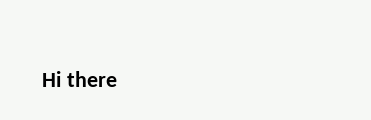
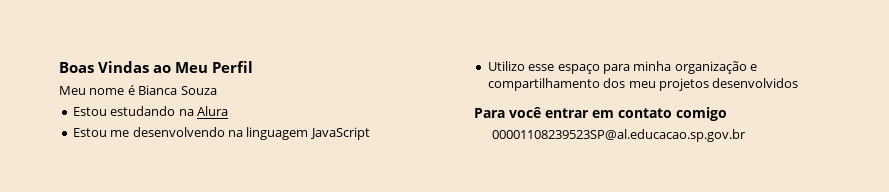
- Hi there
+ Boas Vindas ao Meu Perfil
+ Meu nome é Bianca Souza
+ Estou estudando na Alura
+ Estou me desenvolvendo na linguagem JavaScript
+ Utilizo esse espaço para minha organização e compartilhamento dos meu projetos desenvolvidos
+ Para você entrar em contato comigo
+ 00001108239523SP@al.educacao.sp.gov.br

